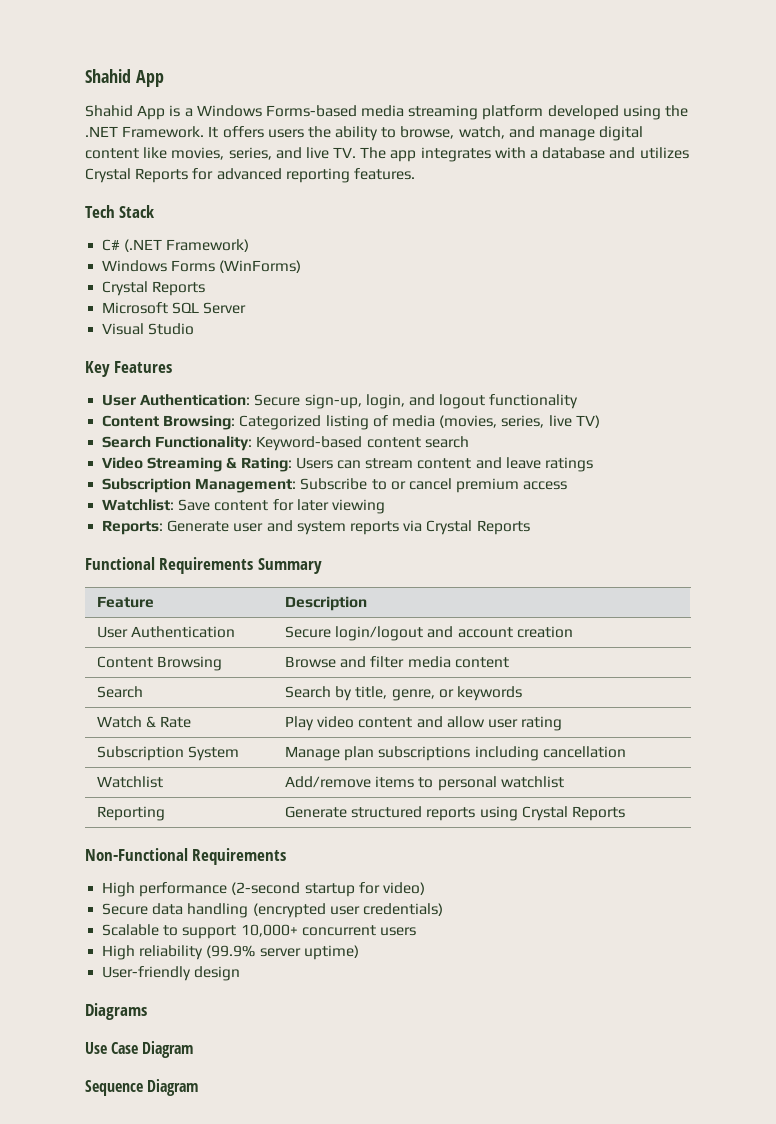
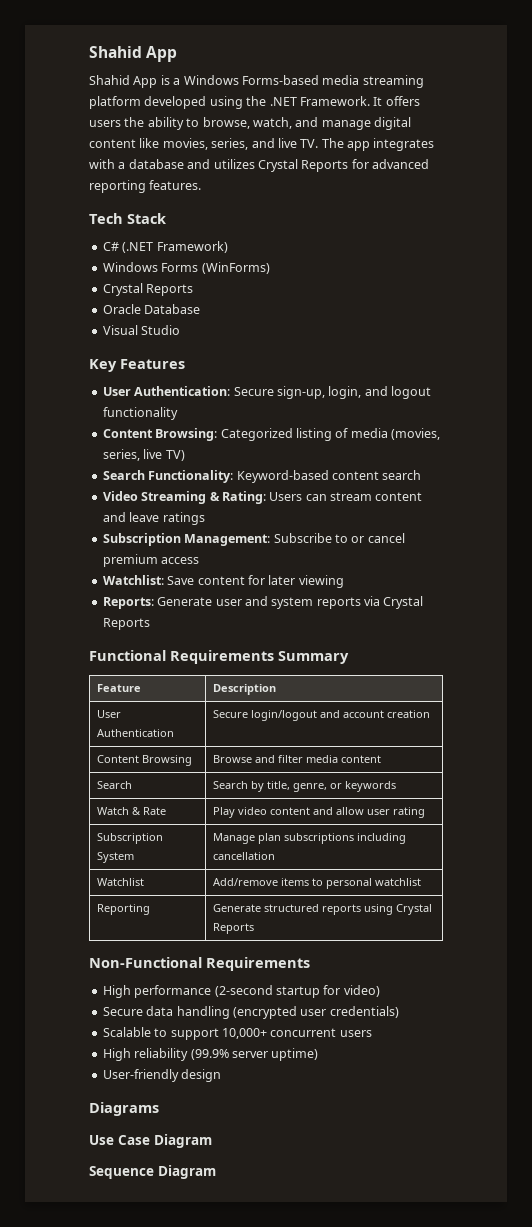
- Microsoft SQL Server
+ Oracle Database

